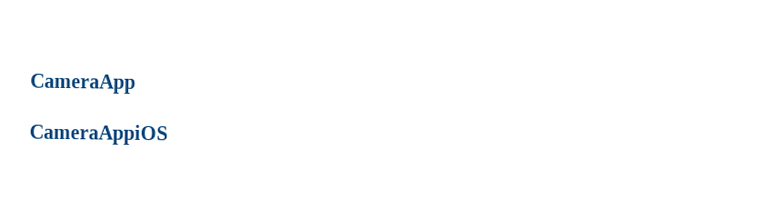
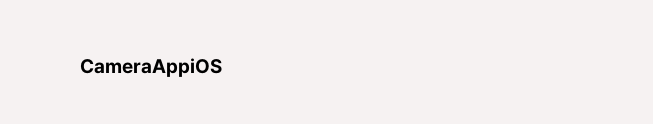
- CameraApp

